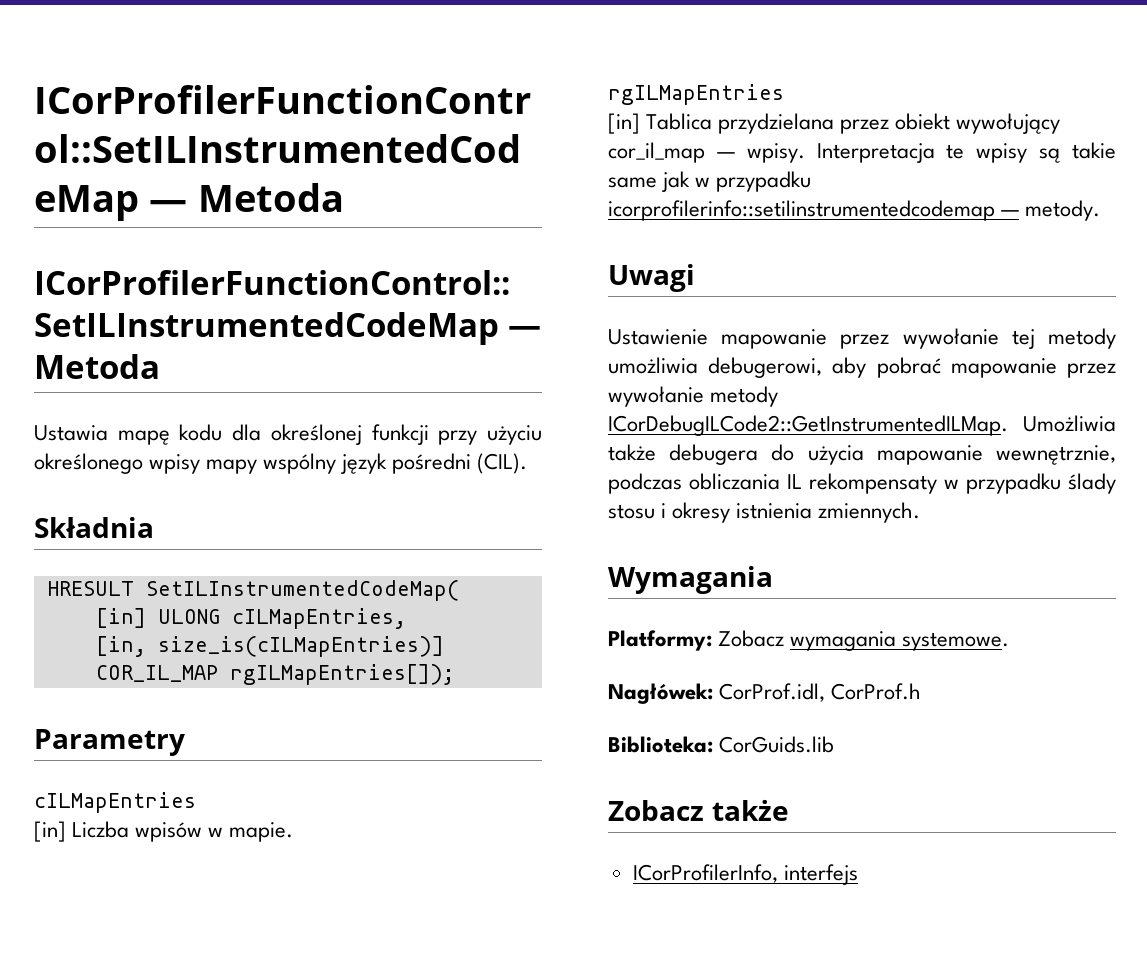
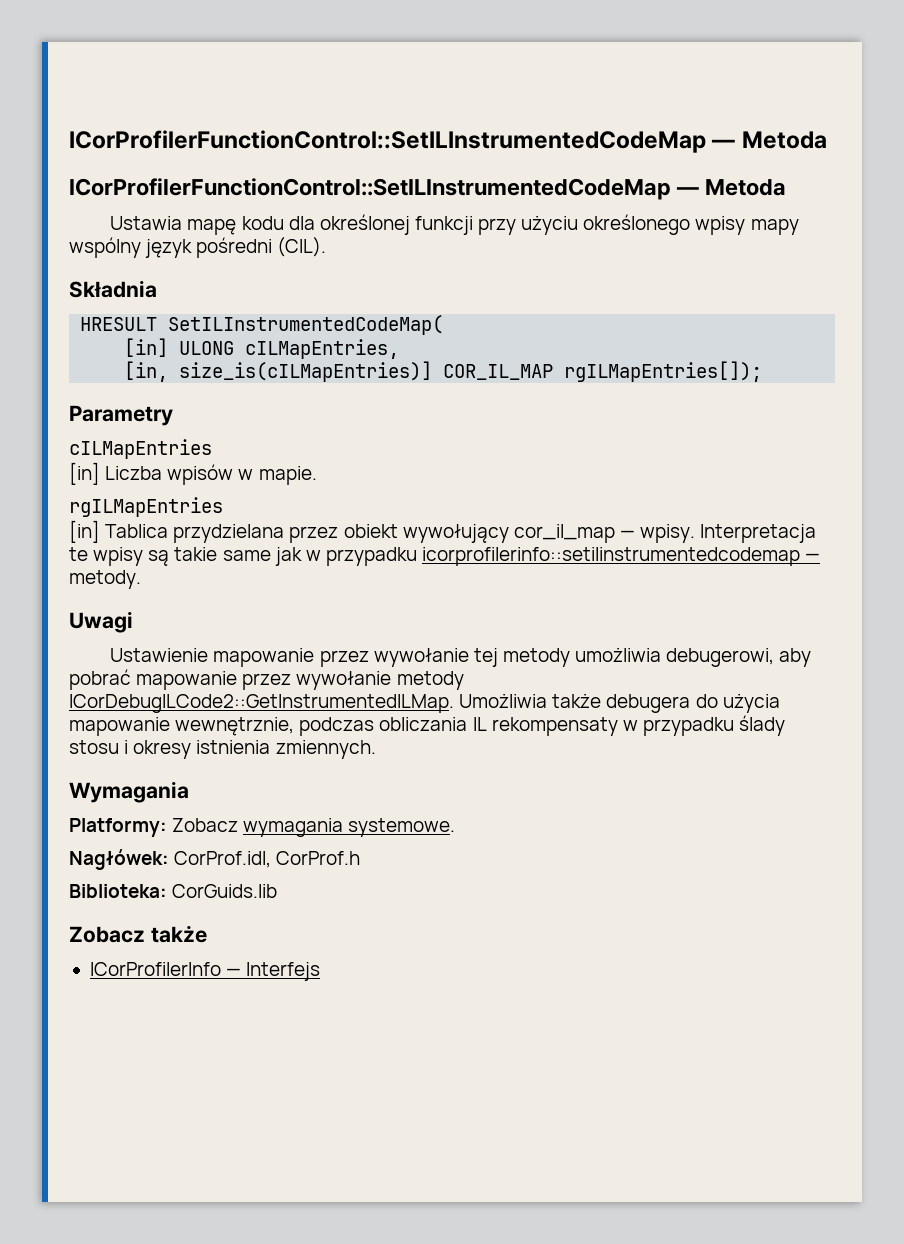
- ICorProfilerInfo, interfejs
+ ICorProfilerInfo — Interfejs

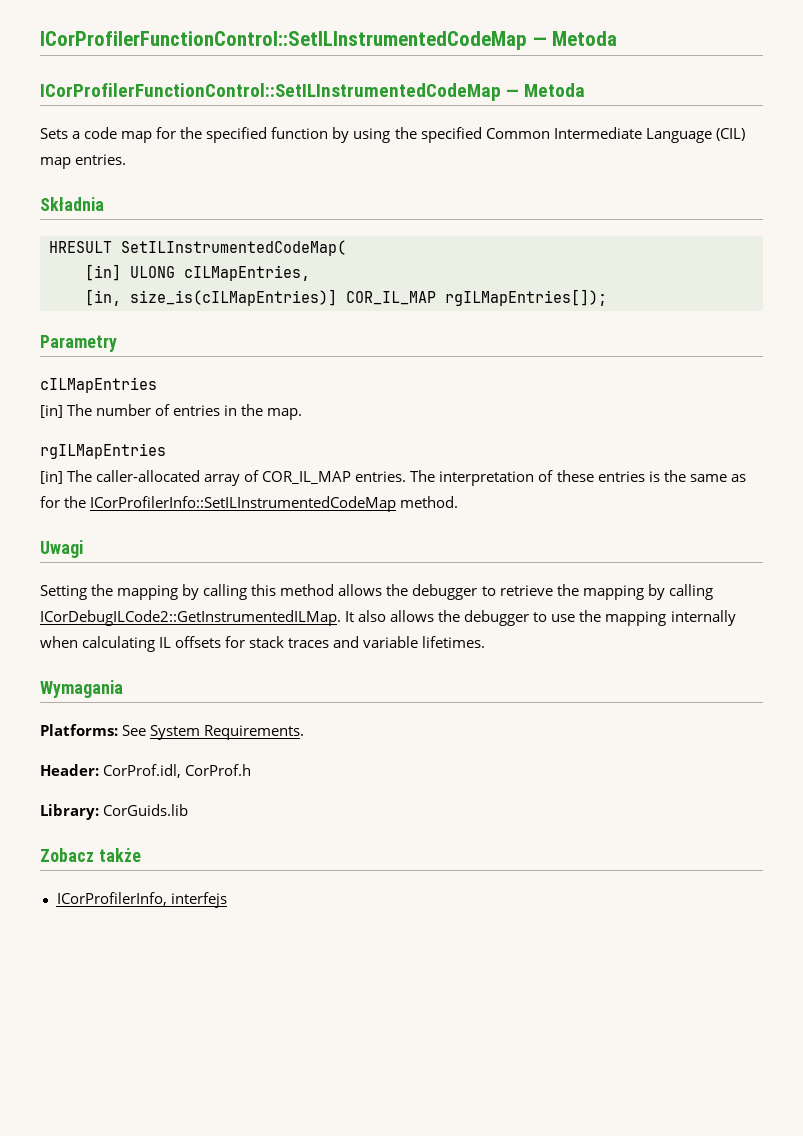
- Ustawia mapę kodu dla określonej funkcji przy użyciu określonego wpisy mapy wspólny język pośredni (CIL).
+ Sets a code map for the specified function by using the specified Common Intermediate Language (CIL) map entries.
- [in] Liczba wpisów w mapie.
+ [in] The number of entries in the map.
  rgILMapEntries
- [in] Tablica przydzielana przez obiekt wywołujący cor_il_map — wpisy. Interpretacja te wpisy są takie same jak w przypadku icorprofilerinfo::setilinstrumentedcodemap — metody.
+ [in] The caller-allocated array of COR_IL_MAP entries. The interpretation of these entries is the same as for the ICorProfilerInfo::SetILInstrumentedCodeMap method.
  Uwagi
- Ustawienie mapowanie przez wywołanie tej metody umożliwia debugerowi, aby pobrać mapowanie przez wywołanie metody ICorDebugILCode2::GetInstrumentedILMap. Umożliwia także debugera do użycia mapowanie wewnętrznie, podczas obliczania IL rekompensaty w przypadku ślady stosu i okresy istnienia zmiennych.
+ Setting the mapping by calling this method allows the debugger to retrieve the mapping by calling ICorDebugILCode2::GetInstrumentedILMap. It also allows the debugger to use the mapping internally when calculating IL offsets for stack traces and variable lifetimes.
  Wymagania
- Platformy: Zobacz wymagania systemowe.
- Nagłówek: CorProf.idl, CorProf.h
+ Platforms: See System Requirements.
+ Header: CorProf.idl, CorProf.h
- Biblioteka: CorGuids.lib
+ Library: CorGuids.lib
- ICorProfilerInfo — Interfejs
+ ICorProfilerInfo, interfejs

